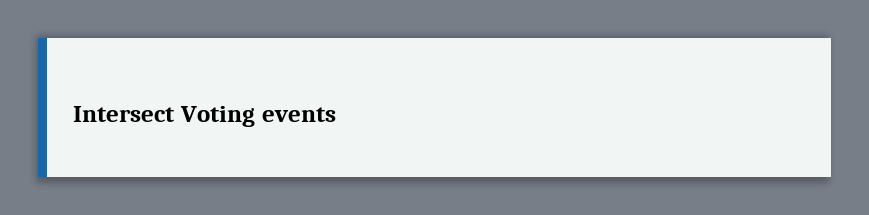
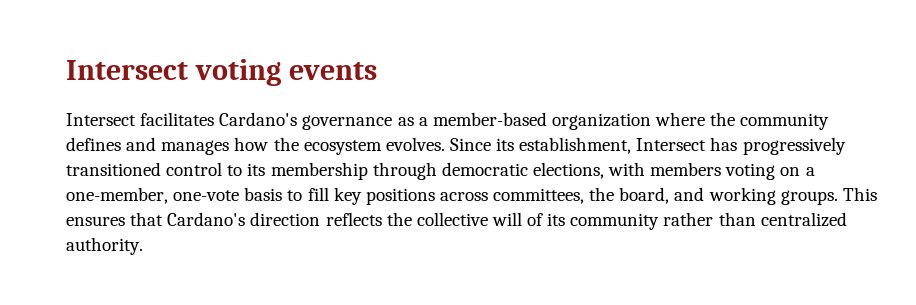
- Intersect Voting events
+ Intersect voting events
+ Intersect facilitates Cardano's governance as a member-based organization where the community defines and manages how the ecosystem evolves. Since its establishment, Intersect has progressively transitioned control to its membership through democratic elections, with members voting on a one-member, one-vote basis to fill key positions across committees, the board, and working groups. This ensures that Cardano's direction reflects the collective will of its community rather than centralized authority.

